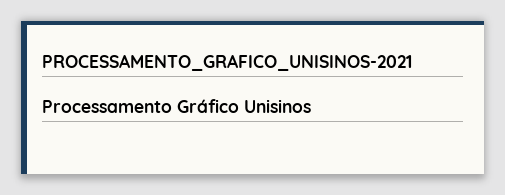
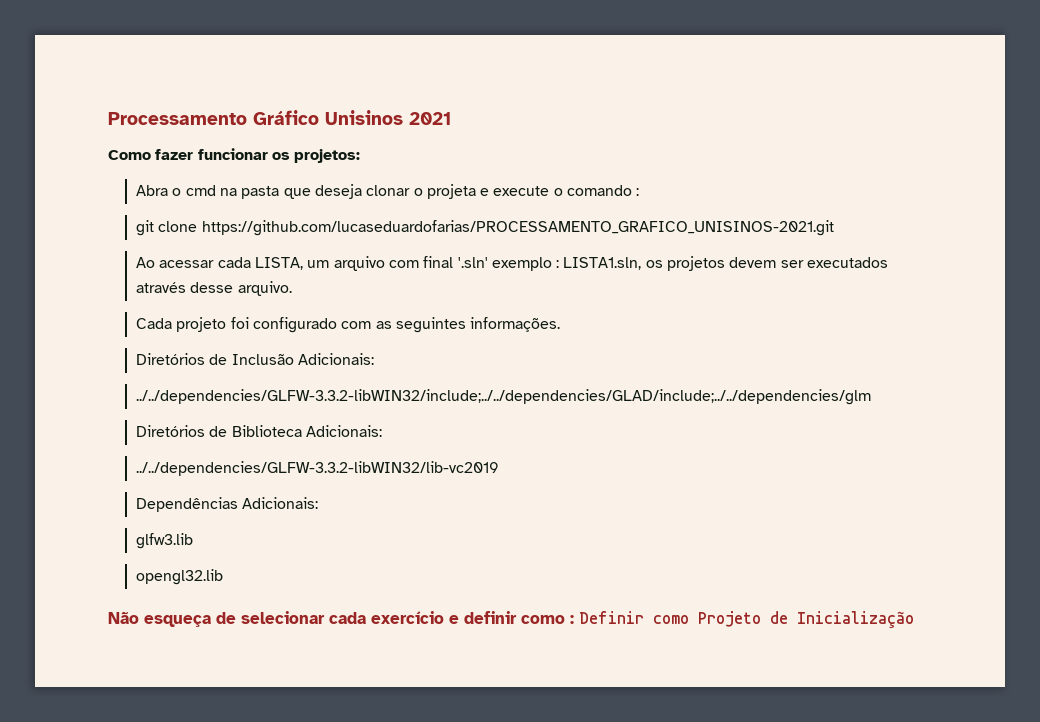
- PROCESSAMENTO_GRAFICO_UNISINOS-2021
- Processamento Gráfico Unisinos
+ Processamento Gráfico Unisinos 2021
+ Como fazer funcionar os projetos:
+ Abra o cmd na pasta que deseja clonar o projeta e execute o comando :
+ git clone https://github.com/lucaseduardofarias/PROCESSAMENTO_GRAFICO_UNISINOS-2021.git
+ Ao acessar cada LISTA, um arquivo com final '.sln' exemplo : LISTA1.sln, os projetos devem ser executados através desse arquivo.
+ Cada projeto foi configurado com as seguintes informações.
+ Diretórios de Inclusão Adicionais:
+ ../../dependencies/GLFW-3.3.2-libWIN32/include;../../dependencies/GLAD/include;../../dependencies/glm
+ Diretórios de Biblioteca Adicionais:
+ ../../dependencies/GLFW-3.3.2-libWIN32/lib-vc2019
+ Dependências Adicionais:
+ glfw3.lib
+ opengl32.lib
+ Não esqueça de selecionar cada exercício e definir como : Definir como Projeto de Inicialização

